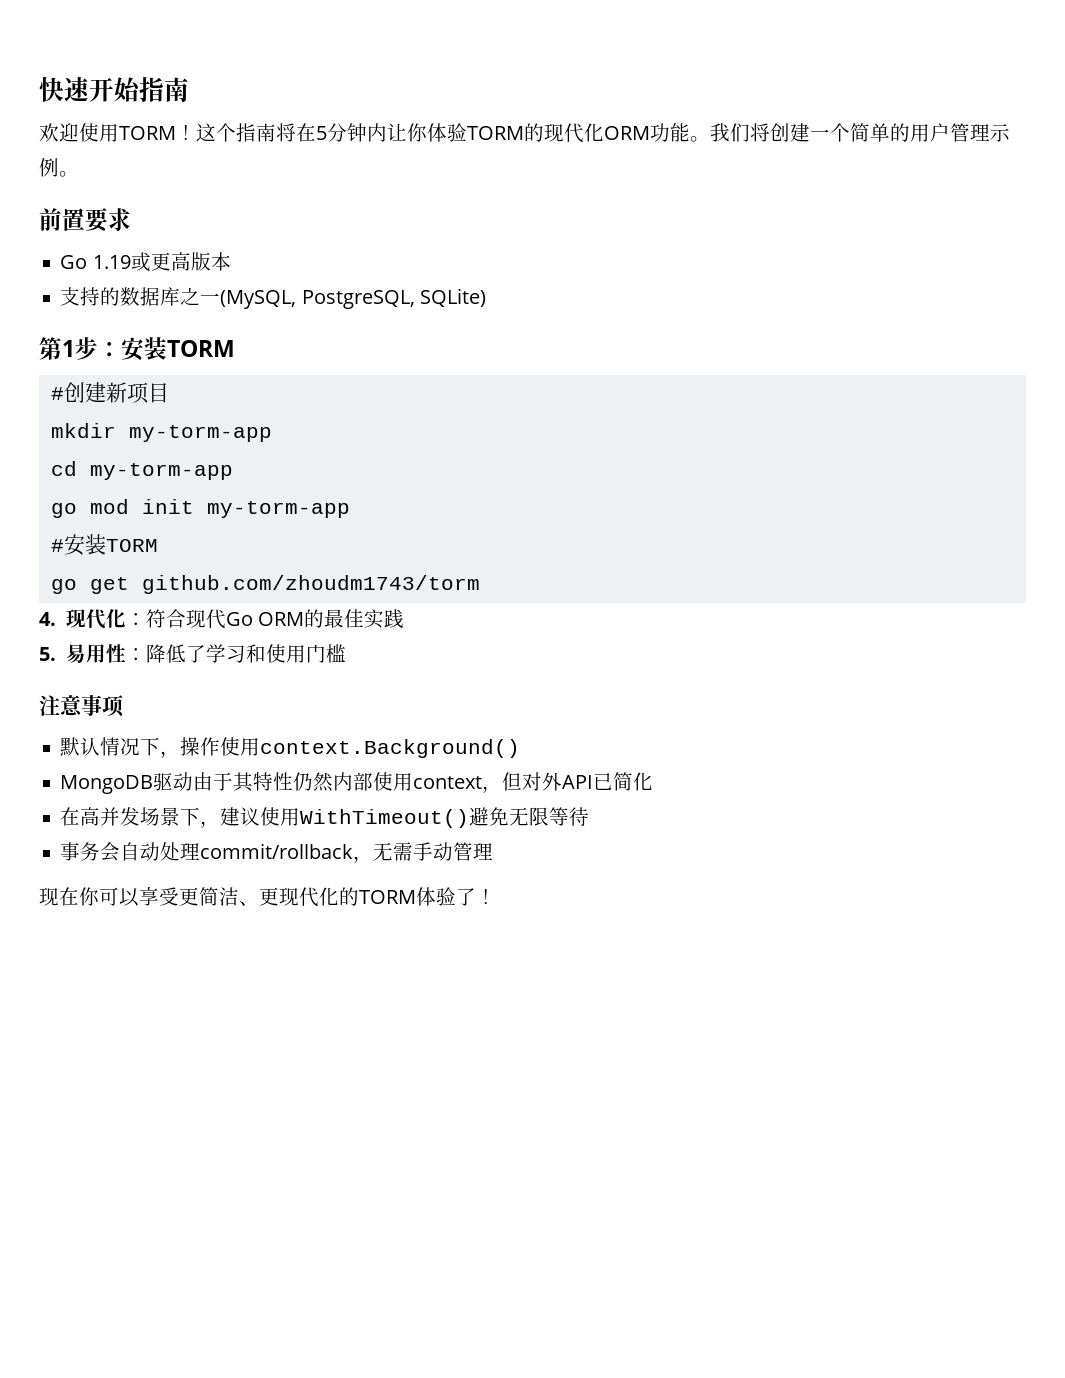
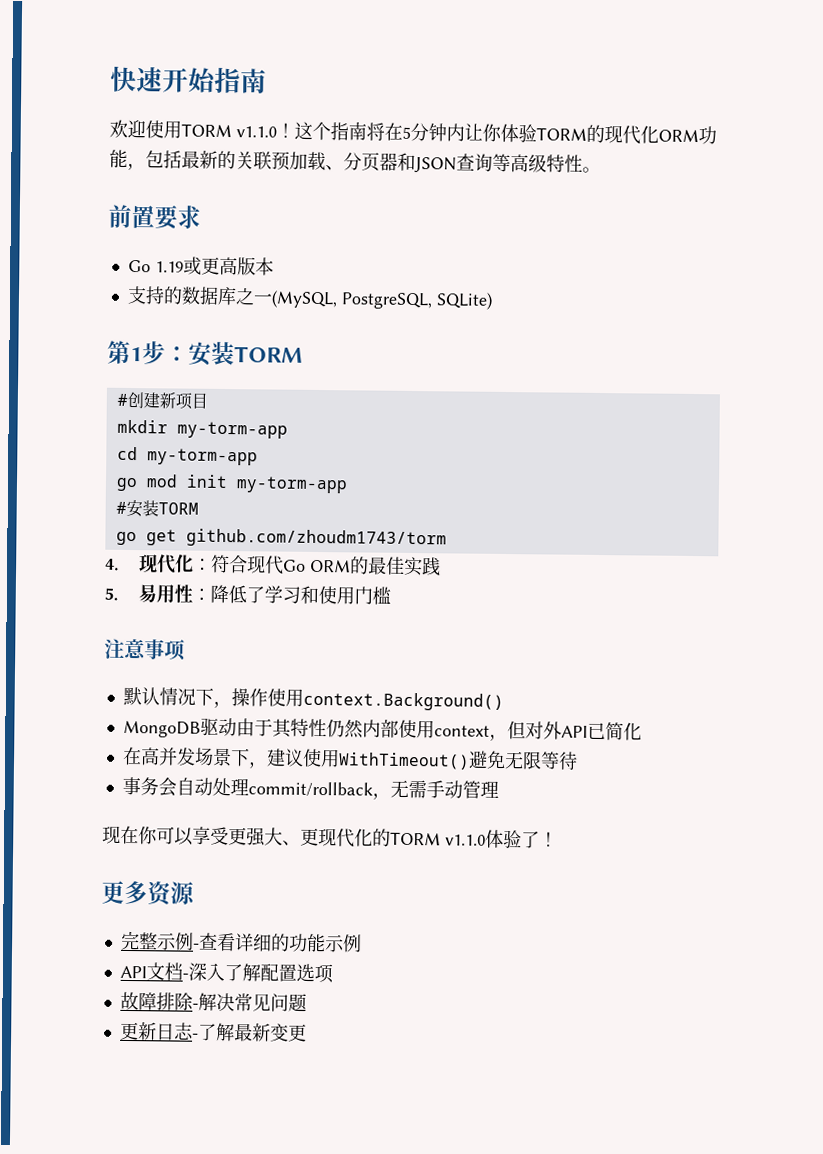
- 欢迎使用TORM！
+ 欢迎使用TORM v1.1.0！
- 这个指南将在5分钟内让你体验TORM的现代化ORM功能。我们将创建一个简单的用户管理示例。
+ 这个指南将在5分钟内让你体验TORM的现代化ORM功能，包括最新的关联预加载、分页器和JSON查询等高级特性。
- 现在你可以享受更简洁、更现代化的TORM体验了！
+ 现在你可以享受更强大、更现代化的TORM v1.1.0体验了！
+ 更多资源
+ 完整示例-查看详细的功能示例
+ API文档-深入了解配置选项
+ 故障排除-解决常见问题
+ 更新日志-了解最新变更

